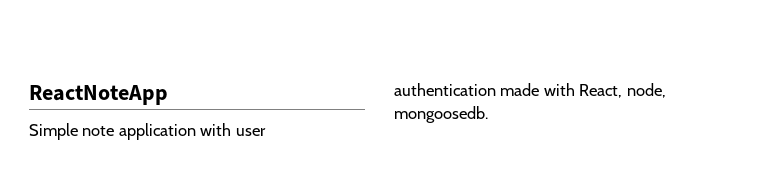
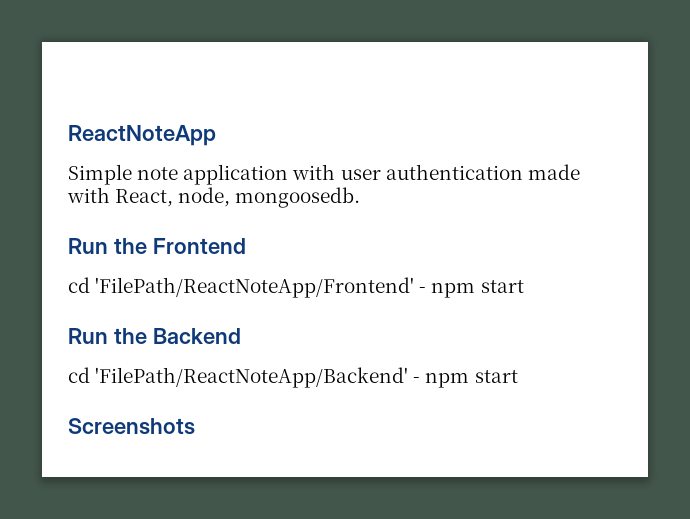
+ Run the Frontend
+ cd 'FilePath/ReactNoteApp/Frontend' - npm start
+ Run the Backend
+ cd 'FilePath/ReactNoteApp/Backend' - npm start
+ Screenshots

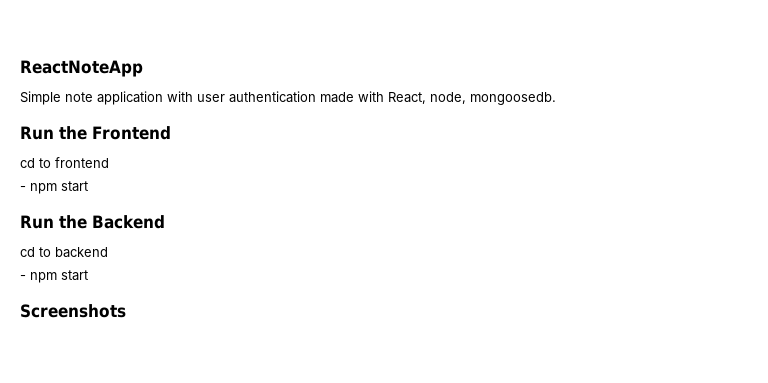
- cd 'FilePath/ReactNoteApp/Frontend' - npm start
+ cd to frontend
+ - npm start
- cd 'FilePath/ReactNoteApp/Backend' - npm start
+ cd to backend
+ - npm start

